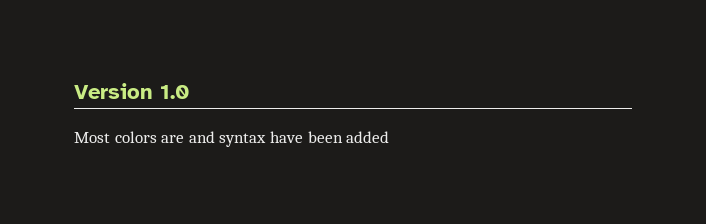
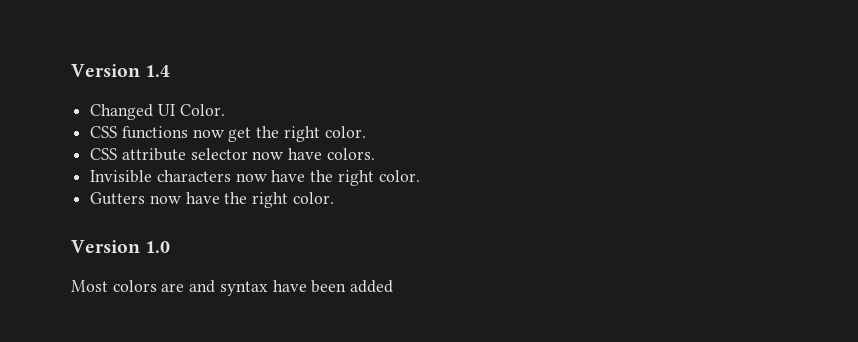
+ Version 1.4
+ Changed UI Color.
+ CSS functions now get the right color.
+ CSS attribute selector now have colors.
+ Invisible characters now have the right color.
+ Gutters now have the right color.

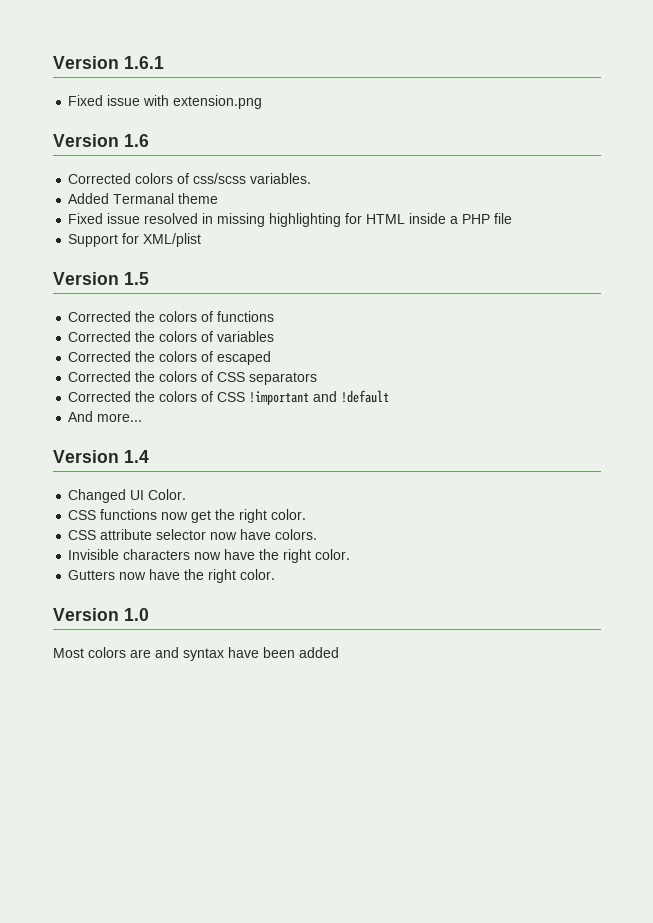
+ Version 1.6.1
+ Fixed issue with extension.png
+ Version 1.6
+ Corrected colors of css/scss variables.
+ Added Termanal theme
+ Fixed issue resolved in missing highlighting for HTML inside a PHP file
+ Support for XML/plist
+ Version 1.5
+ Corrected the colors of functions
+ Corrected the colors of variables
+ Corrected the colors of escaped
+ Corrected the colors of CSS separators
+ Corrected the colors of CSS !important and !default
+ And more...

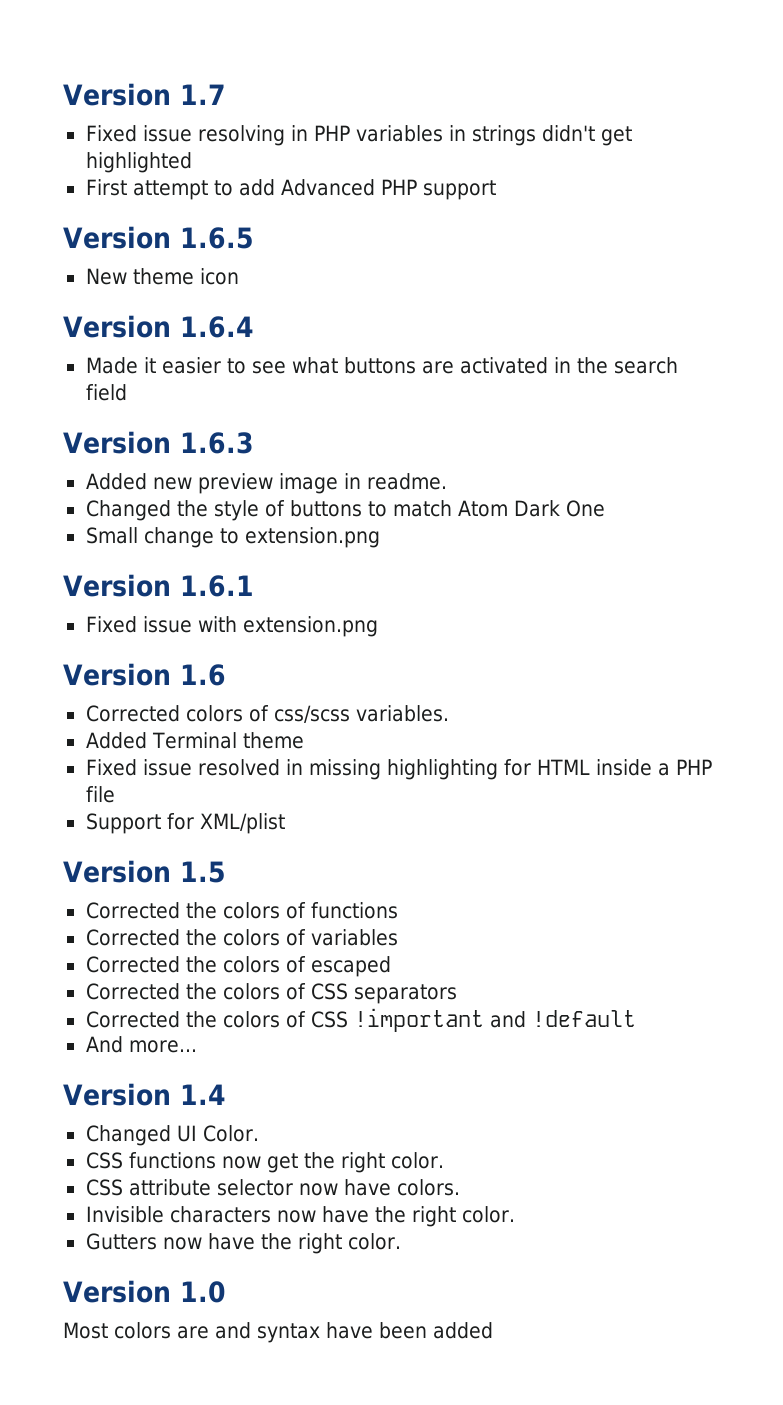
+ Version 1.7
+ Fixed issue resolving in PHP variables in strings didn't get highlighted
+ First attempt to add Advanced PHP support
+ Version 1.6.5
+ New theme icon
+ Version 1.6.4
+ Made it easier to see what buttons are activated in the search field
+ Version 1.6.3
+ Added new preview image in readme.
+ Changed the style of buttons to match Atom Dark One
+ Small change to extension.png
- Added Termanal theme
+ Added Terminal theme

